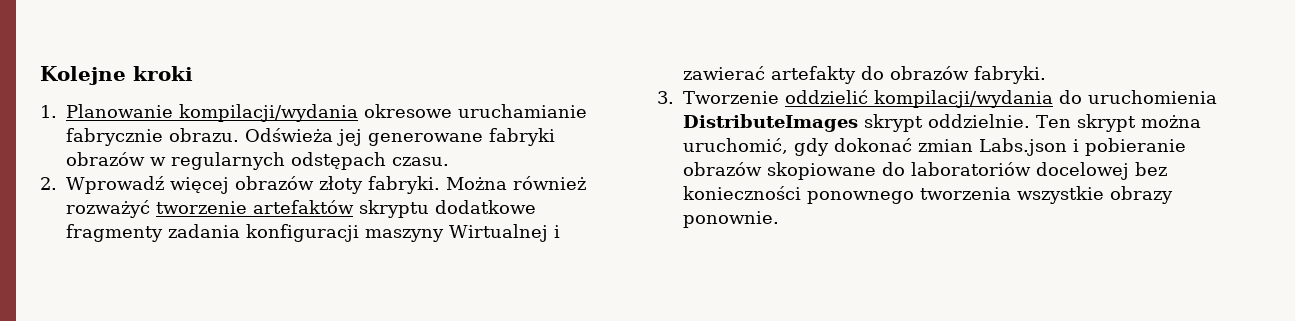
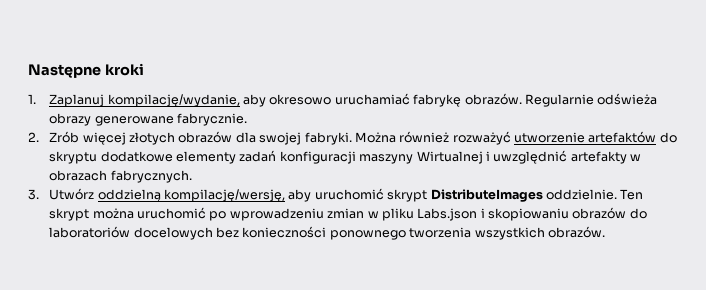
- Kolejne kroki
+ Następne kroki
- 1. Planowanie kompilacji/wydania okresowe uruchamianie fabrycznie obrazu. Odświeża jej generowane fabryki obrazów w regularnych odstępach czasu.
- 2. Wprowadź więcej obrazów złoty fabryki. Można również rozważyć tworzenie artefaktów skryptu dodatkowe fragmenty zadania konfiguracji maszyny Wirtualnej i zawierać artefakty do obrazów fabryki.
- 3. Tworzenie oddzielić kompilacji/wydania do uruchomienia DistributeImages skrypt oddzielnie. Ten skrypt można uruchomić, gdy dokonać zmian Labs.json i pobieranie obrazów skopiowane do laboratoriów docelowej bez konieczności ponownego tworzenia wszystkie obrazy ponownie.
+ 1. Zaplanuj kompilację/wydanie, aby okresowo uruchamiać fabrykę obrazów. Regularnie odświeża obrazy generowane fabrycznie.
+ 2. Zrób więcej złotych obrazów dla swojej fabryki. Można również rozważyć utworzenie artefaktów do skryptu dodatkowe elementy zadań konfiguracji maszyny Wirtualnej i uwzględnić artefakty w obrazach fabrycznych.
+ 3. Utwórz oddzielną kompilację/wersję, aby uruchomić skrypt DistributeImages oddzielnie. Ten skrypt można uruchomić po wprowadzeniu zmian w pliku Labs.json i skopiowaniu obrazów do laboratoriów docelowych bez konieczności ponownego tworzenia wszystkich obrazów.

